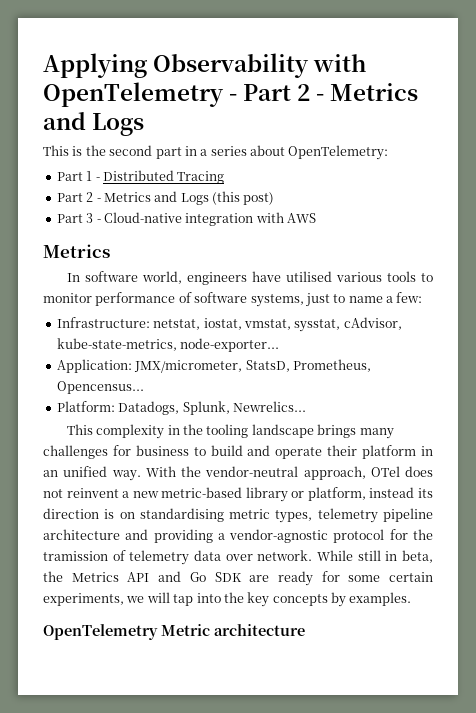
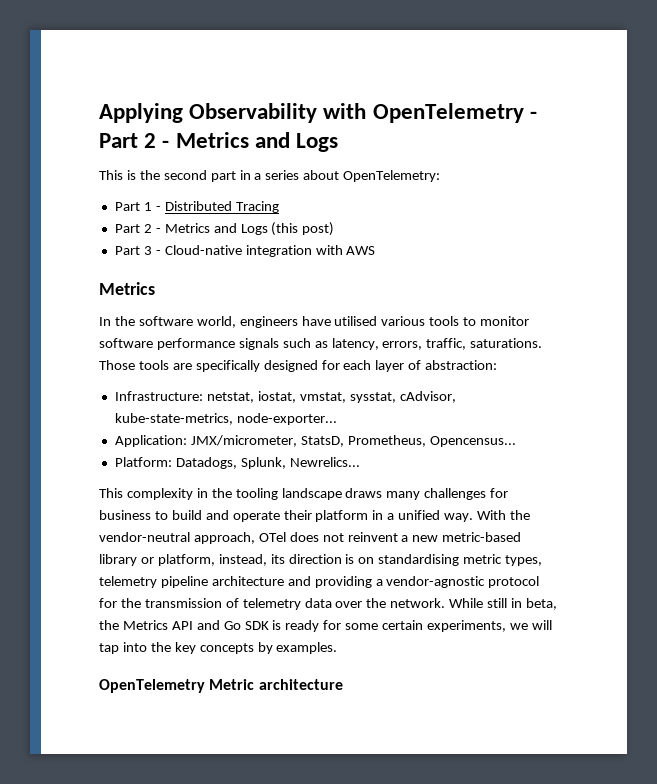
- In software world, engineers have utilised various tools to monitor performance of software systems, just to name a few:
+ In the software world, engineers have utilised various tools to monitor software performance signals such as latency, errors, traffic, saturations. Those tools are specifically designed for each layer of abstraction:
- This complexity in the tooling landscape brings many challenges for business to build and operate their platform in an unified way.
+ This complexity in the tooling landscape draws many challenges for business to build and operate their platform in a unified way.
- With the vendor-neutral approach, OTel does not reinvent a new metric-based library or platform, instead its direction is on standardising metric types, telemetry pipeline architecture and providing a vendor-agnostic protocol for the tramission of telemetry data over network.
+ With the vendor-neutral approach, OTel does not reinvent a new metric-based library or platform, instead, its direction is on standardising metric types, telemetry pipeline architecture and providing a vendor-agnostic protocol for the transmission of telemetry data over the network.
- While still in beta, the Metrics API and Go SDK are ready for some certain experiments, we will tap into the key concepts by examples.
+ While still in beta, the Metrics API and Go SDK is ready for some certain experiments, we will tap into the key concepts by examples.

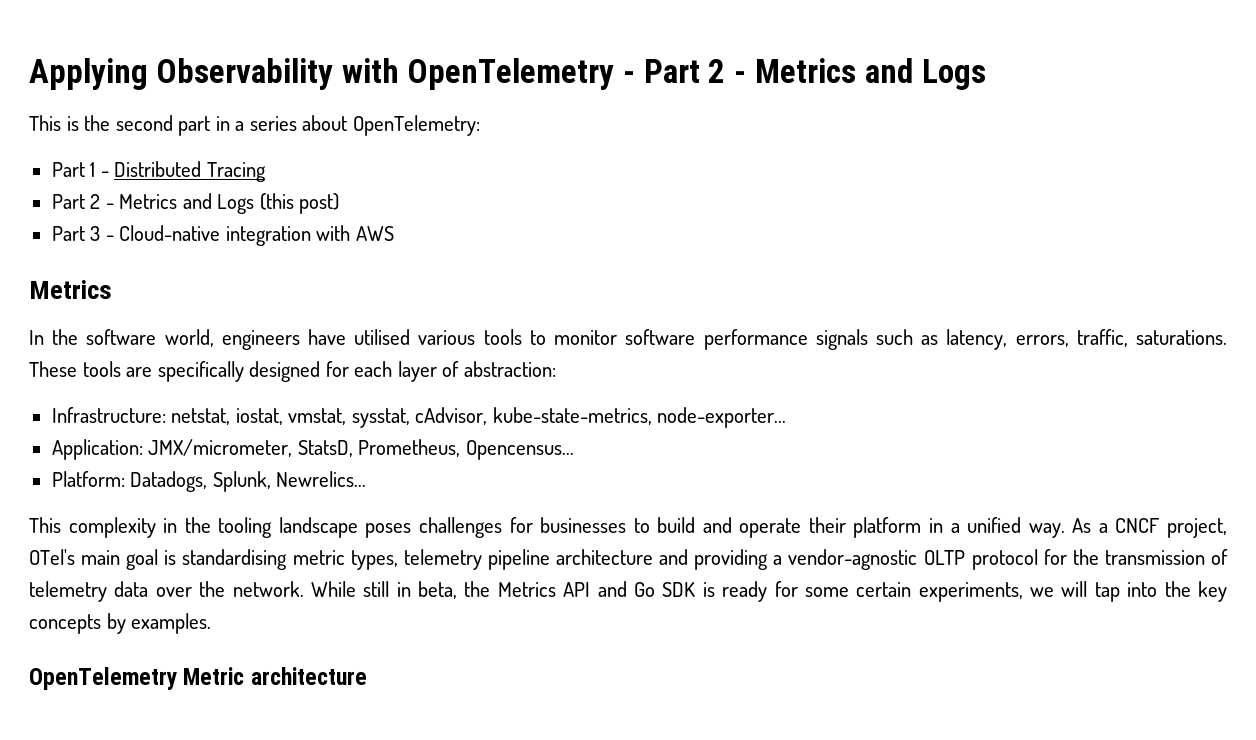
- Those tools are specifically designed for each layer of abstraction:
+ These tools are specifically designed for each layer of abstraction:
- This complexity in the tooling landscape draws many challenges for business to build and operate their platform in a unified way.
+ This complexity in the tooling landscape poses challenges for businesses to build and operate their platform in a unified way.
- With the vendor-neutral approach, OTel does not reinvent a new metric-based library or platform, instead, its direction is on standardising metric types, telemetry pipeline architecture and providing a vendor-agnostic protocol for the transmission of telemetry data over the network.
+ As a CNCF project, OTel's main goal is standardising metric types, telemetry pipeline architecture and providing a vendor-agnostic OLTP protocol for the transmission of telemetry data over the network.

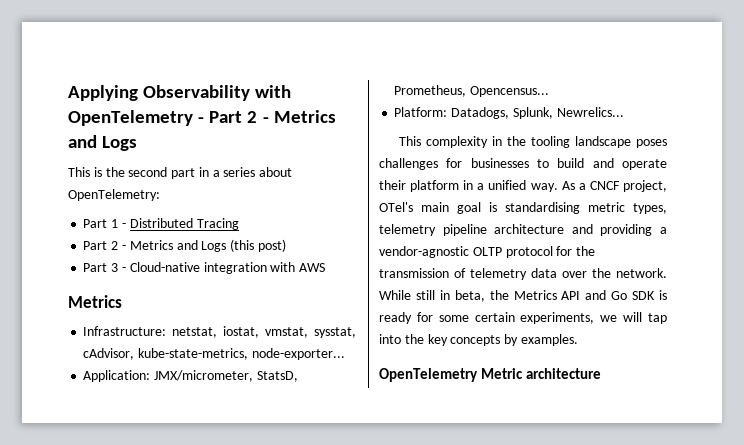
- In the software world, engineers have utilised various tools to monitor software performance signals such as latency, errors, traffic, saturations. These tools are specifically designed for each layer of abstraction:

